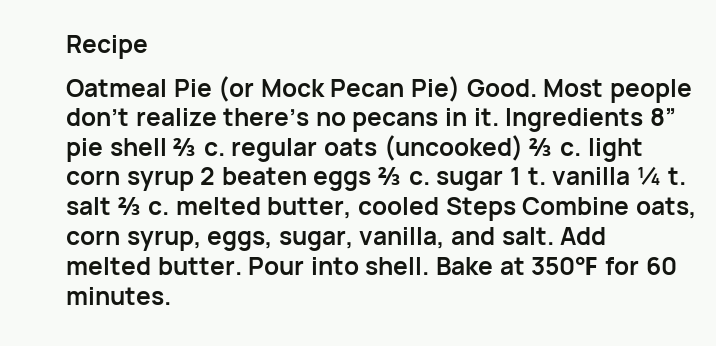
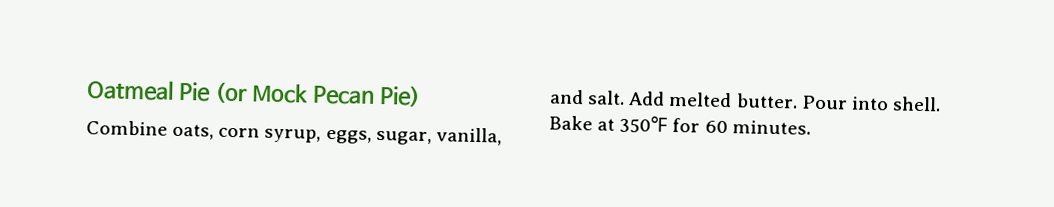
- Recipe
- Oatmeal Pie (or Mock Pecan Pie) Good. Most people don’t realize there’s no pecans in it. Ingredients 8” pie shell ⅔ c. regular oats (uncooked) ⅔ c. light corn syrup 2 beaten eggs ⅔ c. sugar 1 t. vanilla ¼ t. salt ⅔ c. melted butter, cooled Steps Combine oats, corn syrup, eggs, sugar, vanilla, and salt.
+ Oatmeal Pie (or Mock Pecan Pie)
+ Combine oats, corn syrup, eggs, sugar, vanilla, and salt.

